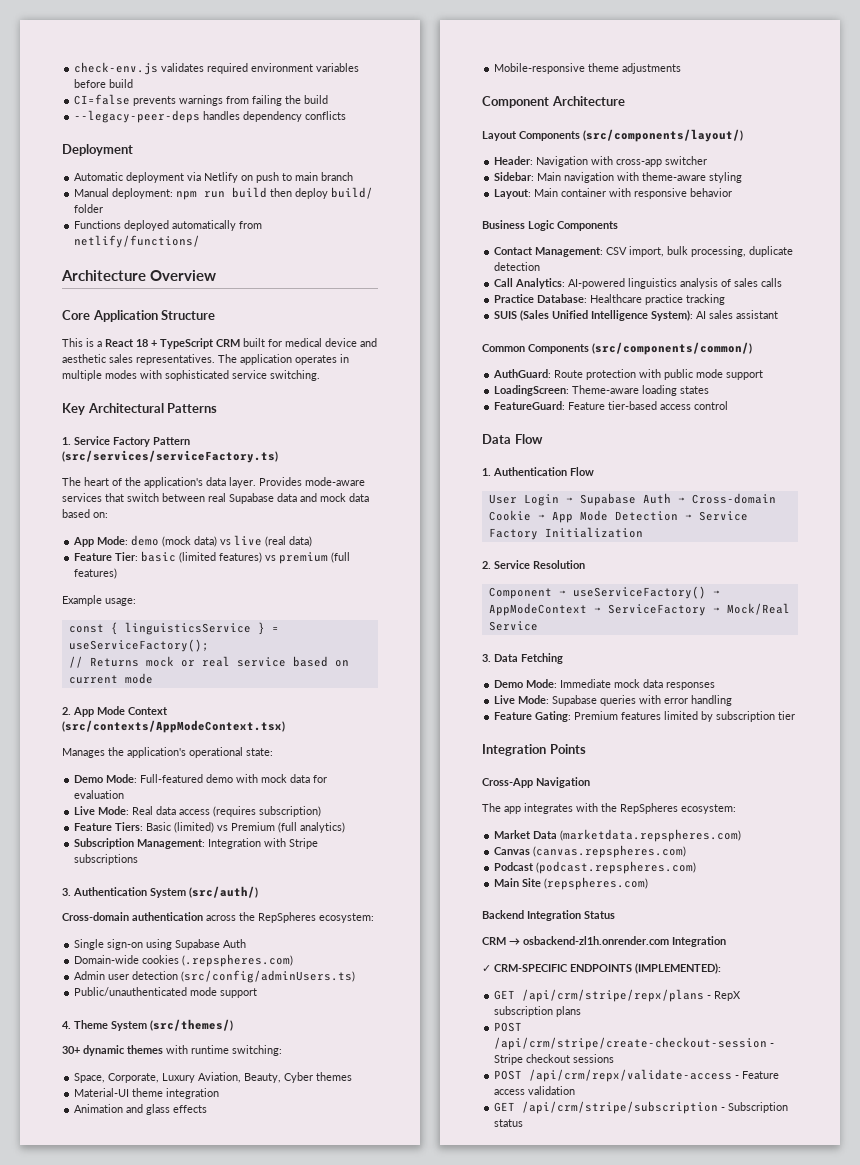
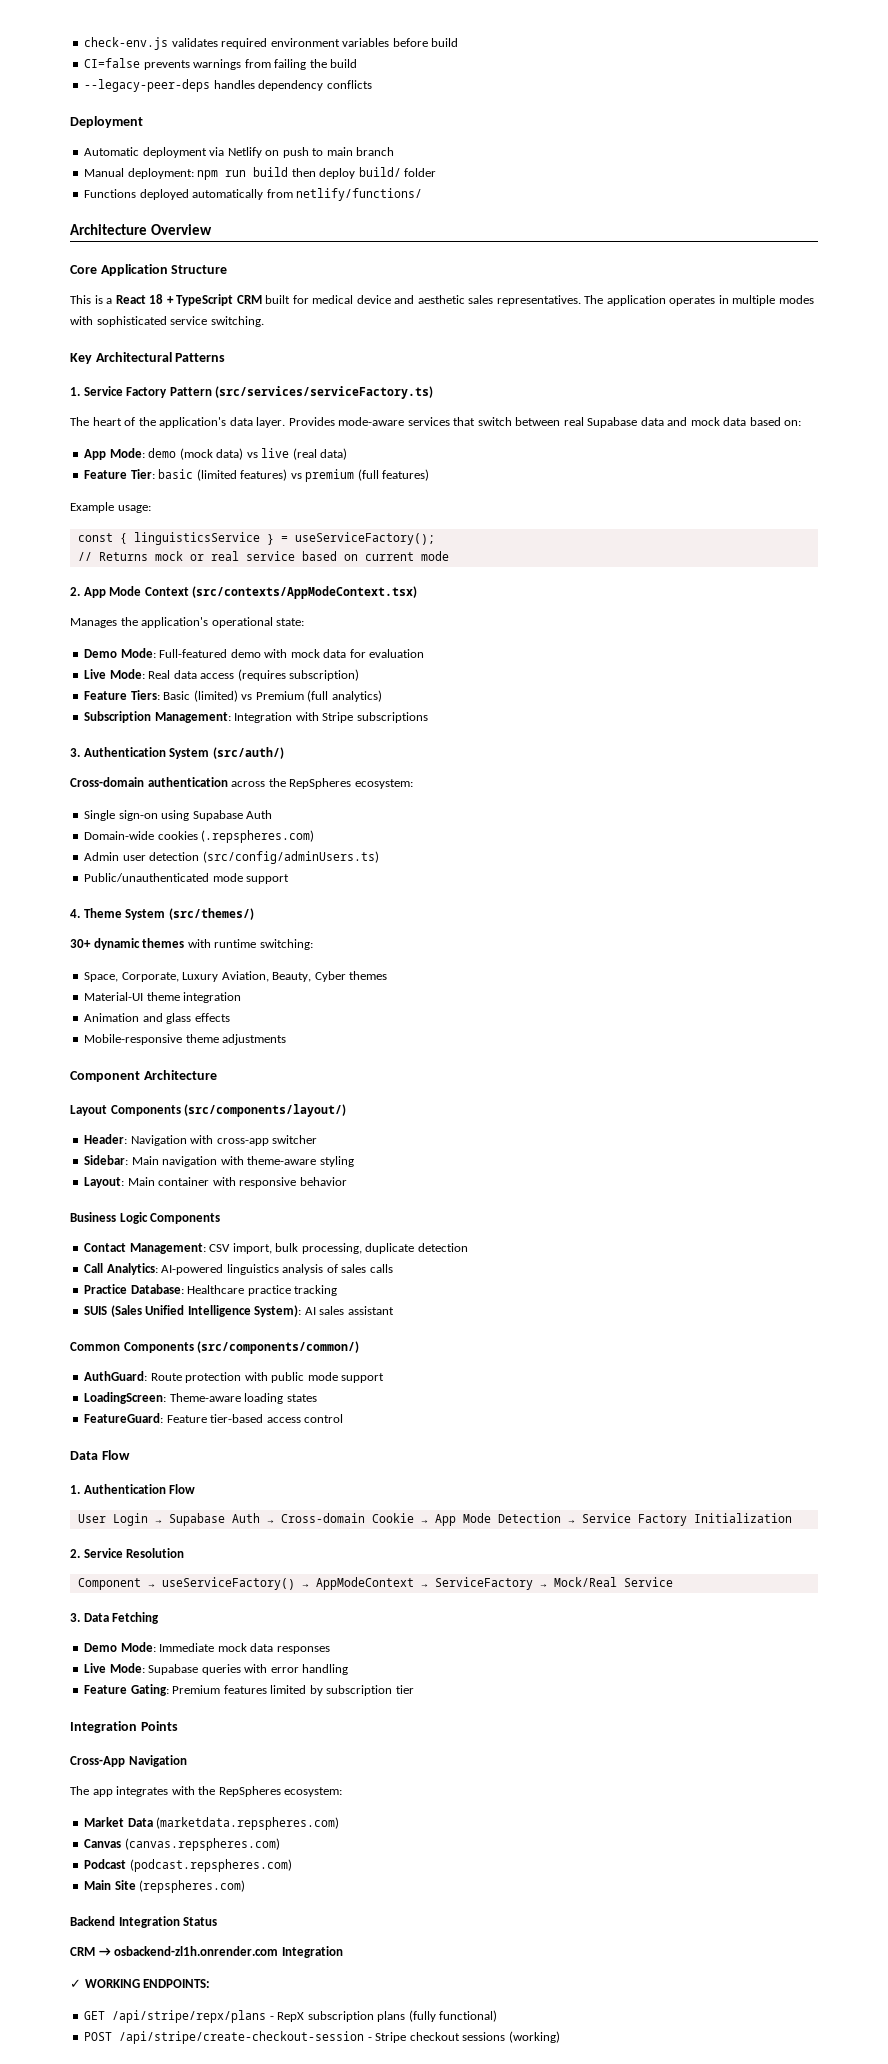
- ✓ CRM-SPECIFIC ENDPOINTS (IMPLEMENTED):
- GET /api/crm/stripe/repx/plans - RepX subscription plans
- POST /api/crm/stripe/create-checkout-session - Stripe checkout sessions
- POST /api/crm/repx/validate-access - Feature access validation
- GET /api/crm/stripe/subscription - Subscription status
+ ✓ WORKING ENDPOINTS:
+ GET /api/stripe/repx/plans - RepX subscription plans (fully functional)
+ POST /api/stripe/create-checkout-session - Stripe checkout sessions (working)

